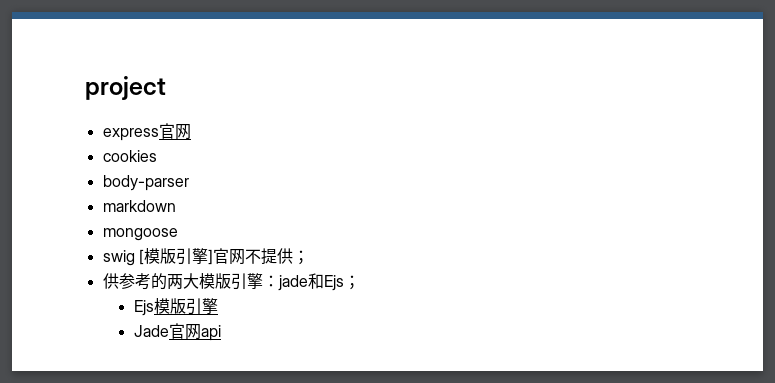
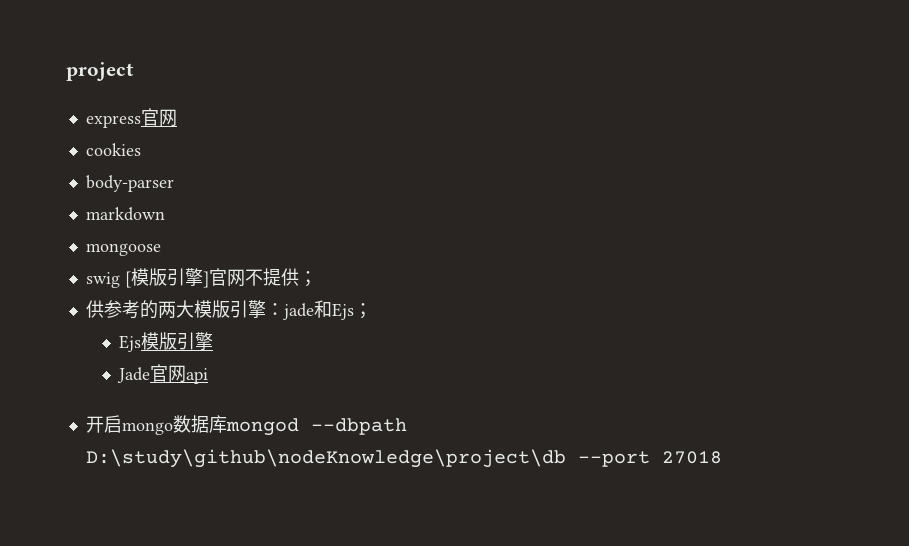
+ 开启mongo数据库mongod --dbpath D:\study\github\nodeKnowledge\project\db --port 27018

